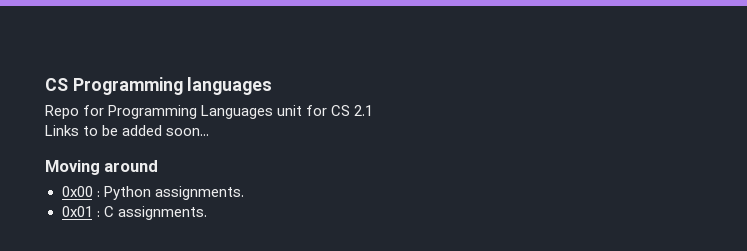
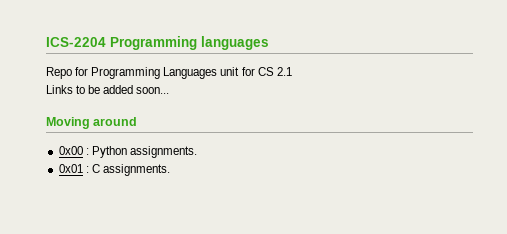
- CS Programming languages
+ ICS-2204 Programming languages

